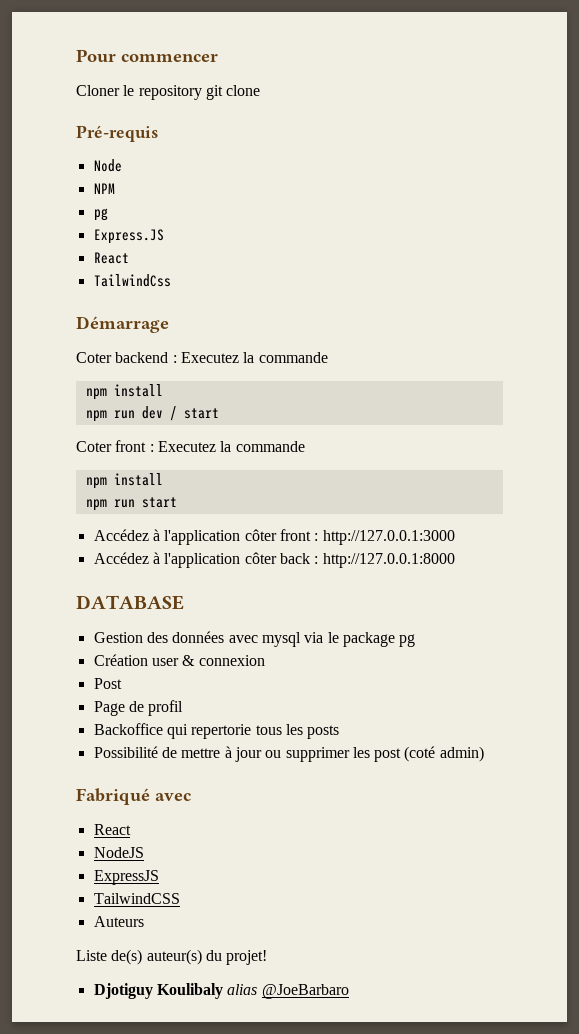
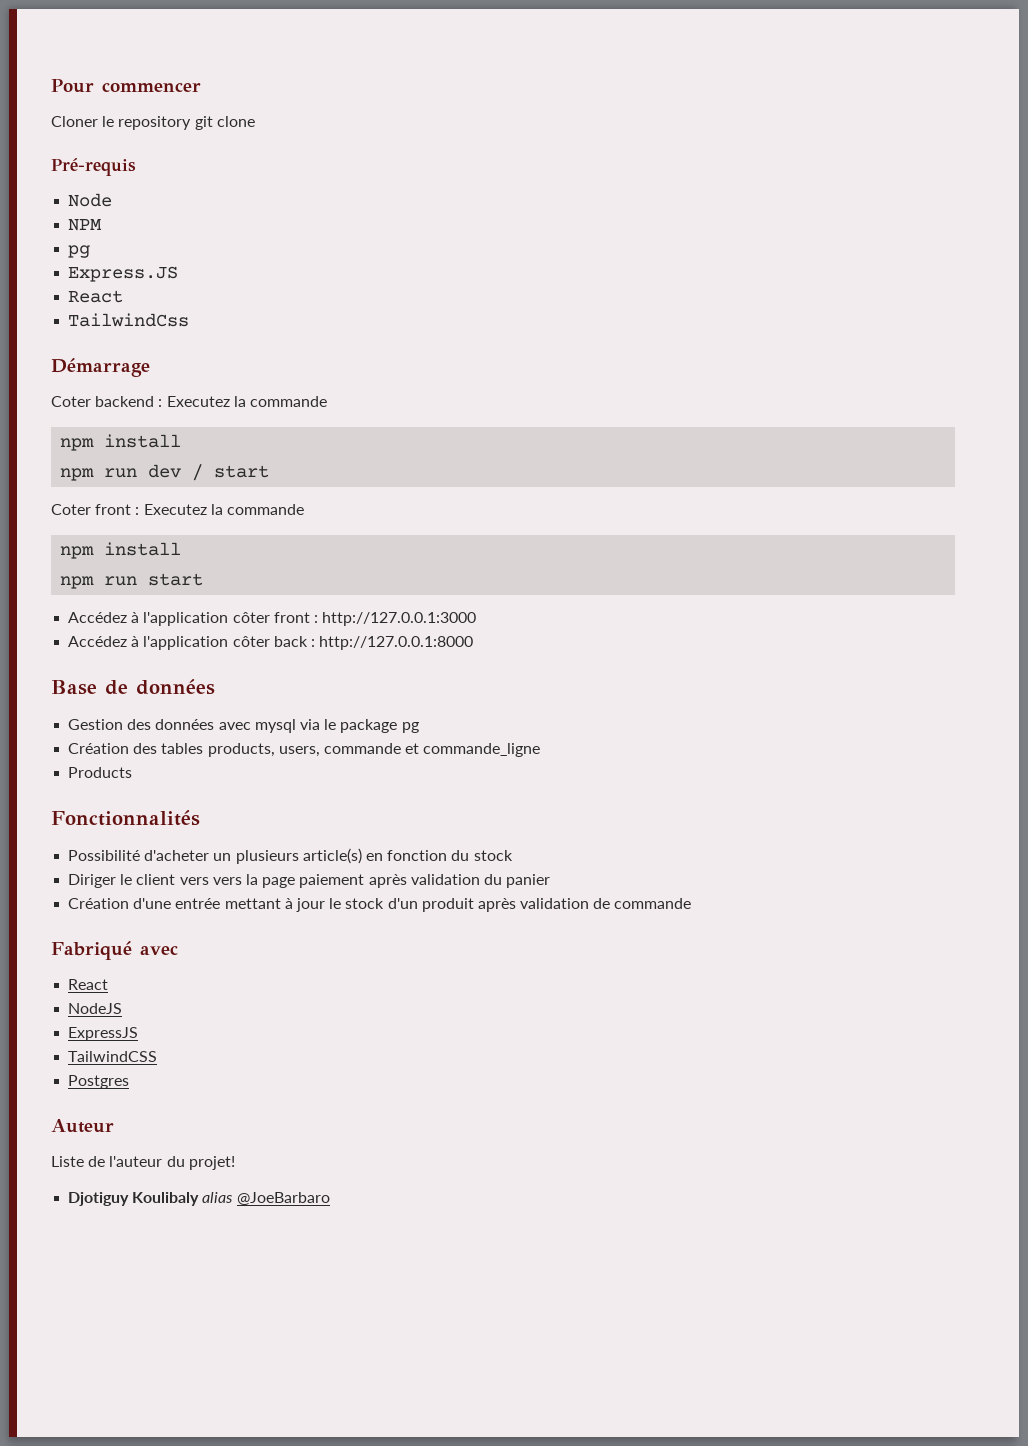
- DATABASE
+ Base de données
- Création user & connexion
- Post
- Page de profil
- Backoffice qui repertorie tous les posts
- Possibilité de mettre à jour ou supprimer les post (coté admin)
+ Création des tables products, users, commande et commande_ligne
+ Products
+ Fonctionnalités
+ Possibilité d'acheter un plusieurs article(s) en fonction du stock
+ Diriger le client vers vers la page paiement après validation du panier
+ Création d'une entrée mettant à jour le stock d'un produit après validation de commande
- Auteurs
+ Postgres
+ Auteur
- Liste de(s) auteur(s) du projet!
+ Liste de l'auteur du projet!

